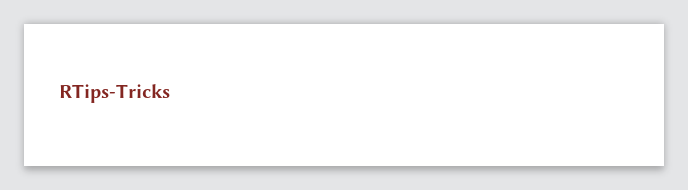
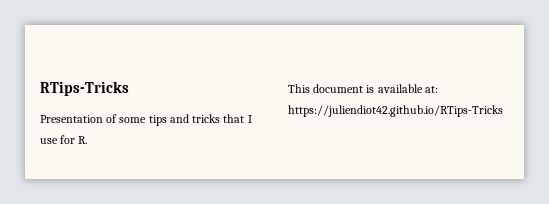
+ Presentation of some tips and tricks that I use for R.
+ This document is available at: https://juliendiot42.github.io/RTips-Tricks

